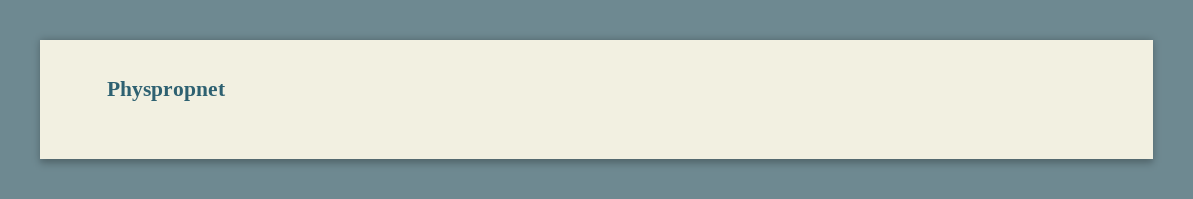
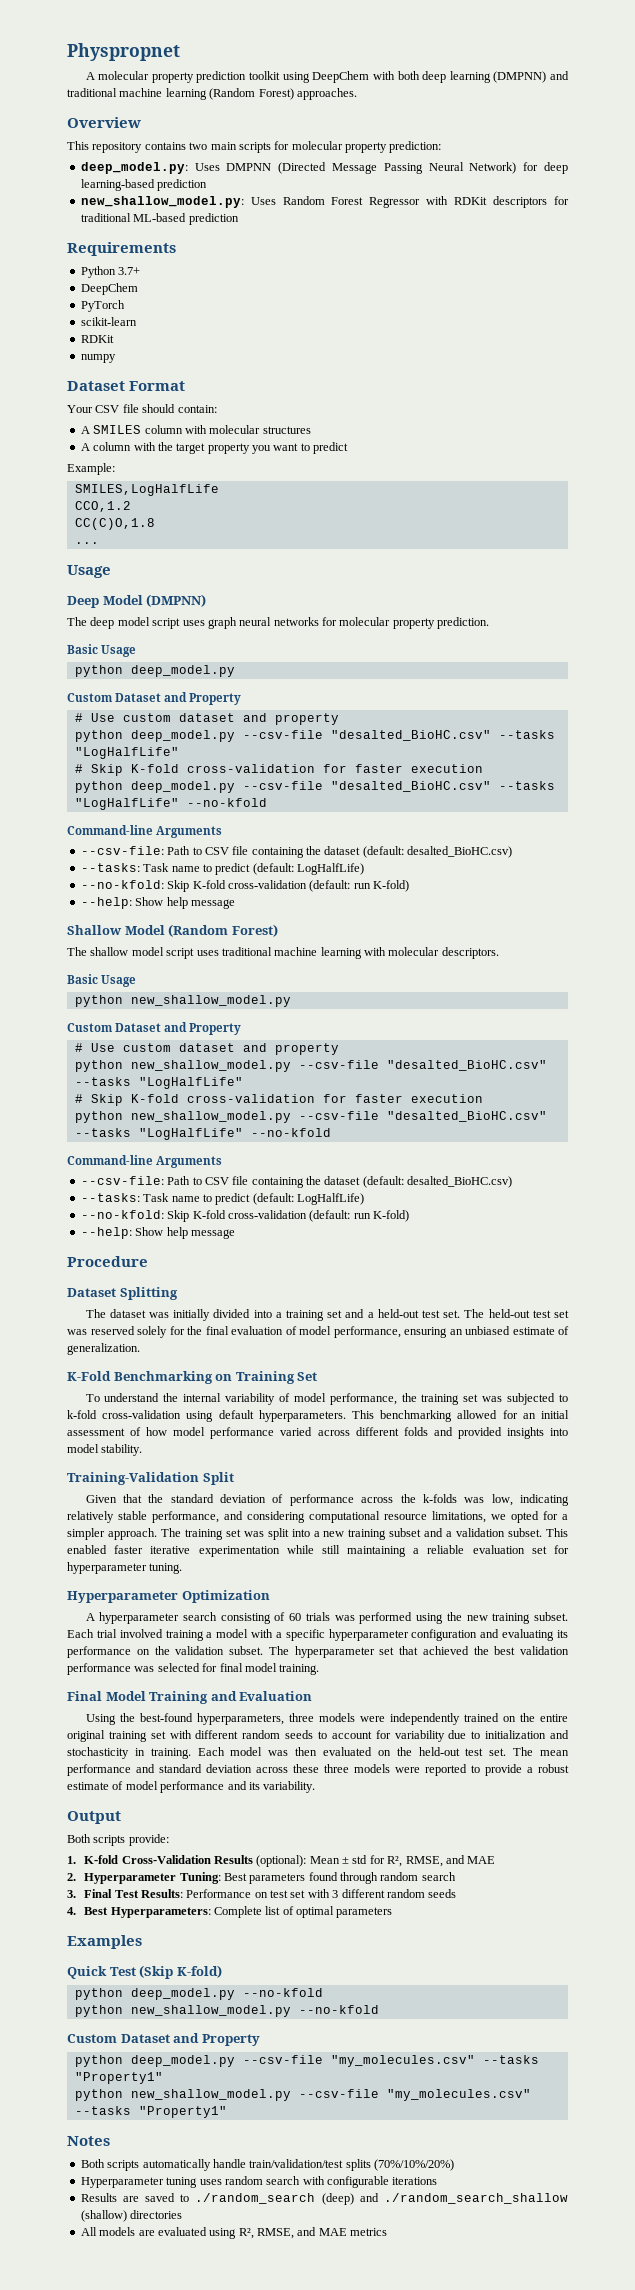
+ A molecular property prediction toolkit using DeepChem with both deep learning (DMPNN) and traditional machine learning (Random Forest) approaches.
+ Overview
+ This repository contains two main scripts for molecular property prediction:
+ deep_model.py: Uses DMPNN (Directed Message Passing Neural Network) for deep learning-based prediction
+ new_shallow_model.py: Uses Random Forest Regressor with RDKit descriptors for traditional ML-based prediction
+ Requirements
+ Python 3.7+
+ DeepChem
+ PyTorch
+ scikit-learn
+ RDKit
+ numpy
+ Dataset Format
+ Your CSV file should contain:
+ A SMILES column with molecular structures
+ A column with the target property you want to predict
+ Example:
+ SMILES,LogHalfLife
+ CCO,1.2
+ CC(C)O,1.8
+ ...
+ Usage
+ Deep Model (DMPNN)
+ The deep model script uses graph neural networks for molecular property prediction.
+ Basic Usage
+ python deep_model.py
+ Custom Dataset and Property
+ # Use custom dataset and property
+ python deep_model.py --csv-file "desalted_BioHC.csv" --tasks "LogHalfLife"
+ # Skip K-fold cross-validation for faster execution
+ python deep_model.py --csv-file "desalted_BioHC.csv" --tasks "LogHalfLife" --no-kfold
+ Command-line Arguments
+ --csv-file: Path to CSV file containing the dataset (default: desalted_BioHC.csv)
+ --tasks: Task name to predict (default: LogHalfLife)
+ --no-kfold: Skip K-fold cross-validation (default: run K-fold)
+ --help: Show help message
+ Shallow Model (Random Forest)
+ The shallow model script uses traditional machine learning with molecular descriptors.
+ Basic Usage
+ python new_shallow_model.py
+ Custom Dataset and Property
+ # Use custom dataset and property
+ python new_shallow_model.py --csv-file "desalted_BioHC.csv" --tasks "LogHalfLife"
+ # Skip K-fold cross-validation for faster execution
+ python new_shallow_model.py --csv-file "desalted_BioHC.csv" --tasks "LogHalfLife" --no-kfold
+ Command-line Arguments
+ --csv-file: Path to CSV file containing the dataset (default: desalted_BioHC.csv)
+ --tasks: Task name to predict (default: LogHalfLife)
+ --no-kfold: Skip K-fold cross-validation (default: run K-fold)
+ --help: Show help message
+ Procedure
+ Dataset Splitting
+ The dataset was initially divided into a training set and a held-out test set. The held-out test set was reserved solely for the final evaluation of model performance, ensuring an unbiased estimate of generalization.
+ K-Fold Benchmarking on Training Set
+ To understand the internal variability of model performance, the training set was subjected to k-fold cross-validation using default hyperparameters. This benchmarking allowed for an initial assessment of how model performance varied across different folds and provided insights into model stability.
+ Training-Validation Split
+ Given that the standard deviation of performance across the k-folds was low, indicating relatively stable performance, and considering computational resource limitations, we opted for a simpler approach. The training set was split into a new training subset and a validation subset. This enabled faster iterative experimentation while still maintaining a reliable evaluation set for hyperparameter tuning.
+ Hyperparameter Optimization
+ A hyperparameter search consisting of 60 trials was performed using the new training subset. Each trial involved training a model with a specific hyperparameter configuration and evaluating its performance on the validation subset. The hyperparameter set that achieved the best validation performance was selected for final model training.
+ Final Model Training and Evaluation
+ Using the best-found hyperparameters, three models were independently trained on the entire original training set with different random seeds to account for variability due to initialization and stochasticity in training. Each model was then evaluated on the held-out test set. The mean performance and standard deviation across these three models were reported to provide a robust estimate of model performance and its variability.
+ Output
+ Both scripts provide:
+ 1. K-fold Cross-Validation Results (optional): Mean ± std for R², RMSE, and MAE
+ 2. Hyperparameter Tuning: Best parameters found through random search
+ 3. Final Test Results: Performance on test set with 3 different random seeds
+ 4. Best Hyperparameters: Complete list of optimal parameters
+ Examples
+ Quick Test (Skip K-fold)
+ python deep_model.py --no-kfold
+ python new_shallow_model.py --no-kfold
+ Custom Dataset and Property
+ python deep_model.py --csv-file "my_molecules.csv" --tasks "Property1"
+ python new_shallow_model.py --csv-file "my_molecules.csv" --tasks "Property1"
+ Notes
+ Both scripts automatically handle train/validation/test splits (70%/10%/20%)
+ Hyperparameter tuning uses random search with configurable iterations
+ Results are saved to ./random_search (deep) and ./random_search_shallow (shallow) directories
+ All models are evaluated using R², RMSE, and MAE metrics

